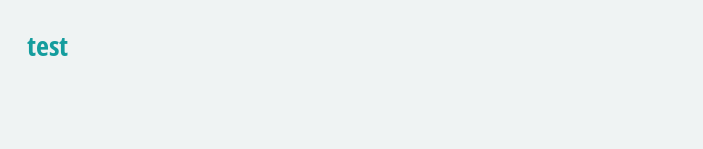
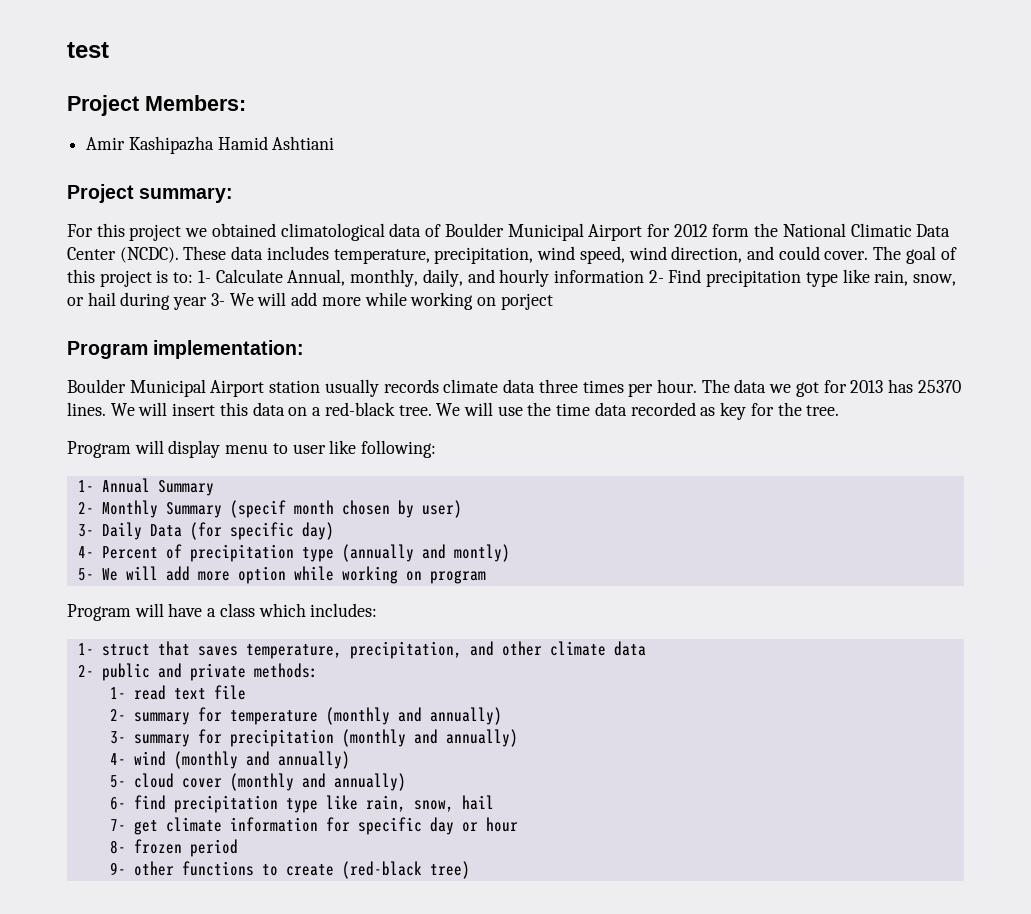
+ Project Members:
+ Amir Kashipazha Hamid Ashtiani
+ Project summary:
+ For this project we obtained climatological data of Boulder Municipal Airport for 2012 form the National Climatic Data Center (NCDC). These data includes temperature, precipitation, wind speed, wind direction, and could cover. The goal of this project is to: 1- Calculate Annual, monthly, daily, and hourly information 2- Find precipitation type like rain, snow, or hail during year 3- We will add more while working on porject
+ Program implementation:
+ Boulder Municipal Airport station usually records climate data three times per hour. The data we got for 2013 has 25370 lines. We will insert this data on a red-black tree. We will use the time data recorded as key for the tree.
+ Program will display menu to user like following:
+ 1- Annual Summary
+ 2- Monthly Summary (specif month chosen by user)
+ 3- Daily Data (for specific day)
+ 4- Percent of precipitation type (annually and montly)
+ 5- We will add more option while working on program
+ Program will have a class which includes:
+ 1- struct that saves temperature, precipitation, and other climate data
+ 2- public and private methods:
+ 1- read text file
+ 2- summary for temperature (monthly and annually)
+ 3- summary for precipitation (monthly and annually)
+ 4- wind (monthly and annually)
+ 5- cloud cover (monthly and annually)
+ 6- find precipitation type like rain, snow, hail
+ 7- get climate information for specific day or hour
+ 8- frozen period
+ 9- other functions to create (red-black tree)

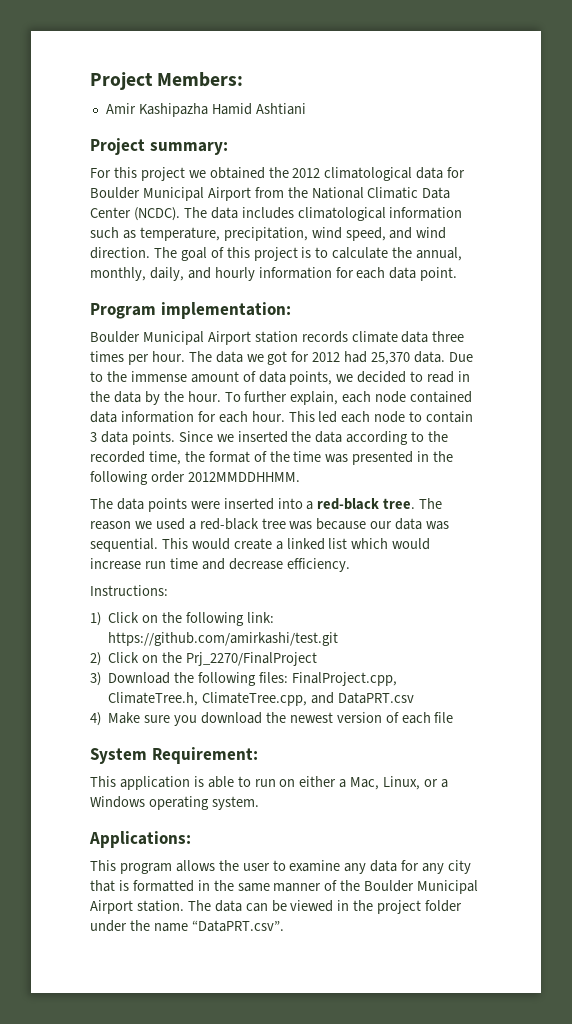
- test
- For this project we obtained climatological data of Boulder Municipal Airport for 2012 form the National Climatic Data Center (NCDC).
+ For this project we obtained the 2012 climatological data for Boulder Municipal Airport from the National Climatic Data Center (NCDC).
- These data includes temperature, precipitation, wind speed, wind direction, and could cover.
+ The data includes climatological information such as temperature, precipitation, wind speed, and wind direction.
- The goal of this project is to: 1- Calculate Annual, monthly, daily, and hourly information 2- Find precipitation type like rain, snow, or hail during year 3- We will add more while working on porject
+ The goal of this project is to calculate the annual, monthly, daily, and hourly information for each data point.
- Boulder Municipal Airport station usually records climate data three times per hour.
+ Boulder Municipal Airport station records climate data three times per hour.
- The data we got for 2013 has 25370 lines. We will insert this data on a red-black tree. We will use the time data recorded as key for the tree.
- Program will display menu to user like following:
- 1- Annual Summary
- 2- Monthly Summary (specif month chosen by user)
- 3- Daily Data (for specific day)
- 4- Percent of precipitation type (annually and montly)
- 5- We will add more option while working on program
- Program will have a class which includes:
- 1- struct that saves temperature, precipitation, and other climate data
- 2- public and private methods:
- 1- read text file
- 2- summary for temperature (monthly and annually)
- 3- summary for precipitation (monthly and annually)
- 4- wind (monthly and annually)
- 5- cloud cover (monthly and annually)
- 6- find precipitation type like rain, snow, hail
- 7- get climate information for specific day or hour
- 8- frozen period
- 9- other functions to create (red-black tree)
+ The data we got for 2012 had 25,370 data. Due to the immense amount of data points, we decided to read in the data by the hour. To further explain, each node contained data information for each hour. This led each node to contain 3 data points. Since we inserted the data according to the recorded time, the format of the time was presented in the following order 2012MMDDHHMM.
+ The data points were inserted into a red-black tree. The reason we used a red-black tree was because our data was sequential. This would create a linked list which would increase run time and decrease efficiency.
+ Instructions:
+ 1) Click on the following link: https://github.com/amirkashi/test.git
+ 2) Click on the Prj_2270/FinalProject
+ 3) Download the following files: FinalProject.cpp, ClimateTree.h, ClimateTree.cpp, and DataPRT.csv
+ 4) Make sure you download the newest version of each file
+ System Requirement:
+ This application is able to run on either a Mac, Linux, or a Windows operating system.
+ Applications:
+ This program allows the user to examine any data for any city that is formatted in the same manner of the Boulder Municipal Airport station. The data can be viewed in the project folder under the name “DataPRT.csv”.

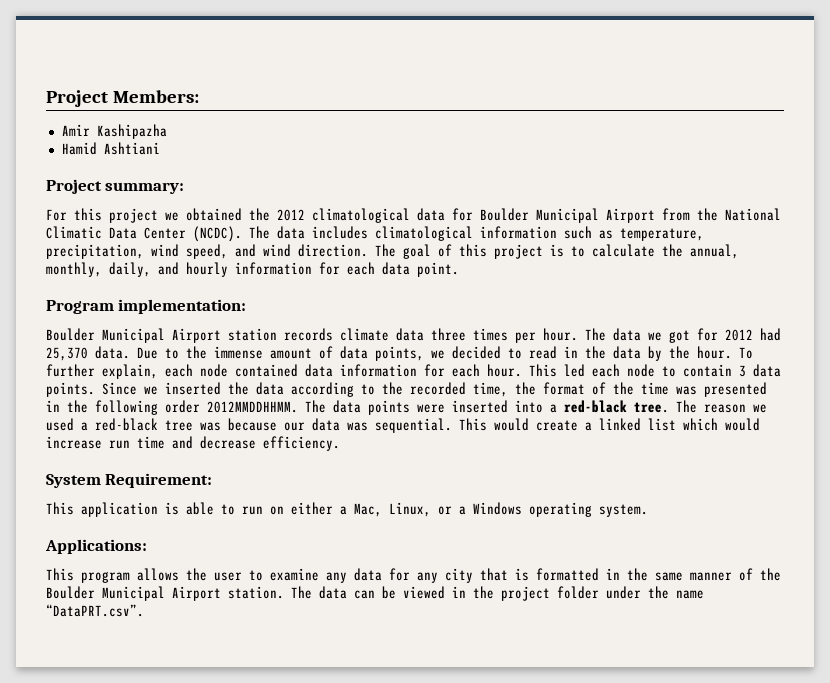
- Amir Kashipazha Hamid Ashtiani
+ Amir Kashipazha
+ Hamid Ashtiani
- Since we inserted the data according to the recorded time, the format of the time was presented in the following order 2012MMDDHHMM.
- The data points were inserted into a red-black tree.
+ Since we inserted the data according to the recorded time, the format of the time was presented in the following order 2012MMDDHHMM. The data points were inserted into a red-black tree.
- Instructions:
- 1) Click on the following link: https://github.com/amirkashi/test.git
- 2) Click on the Prj_2270/FinalProject
- 3) Download the following files: FinalProject.cpp, ClimateTree.h, ClimateTree.cpp, and DataPRT.csv
- 4) Make sure you download the newest version of each file

